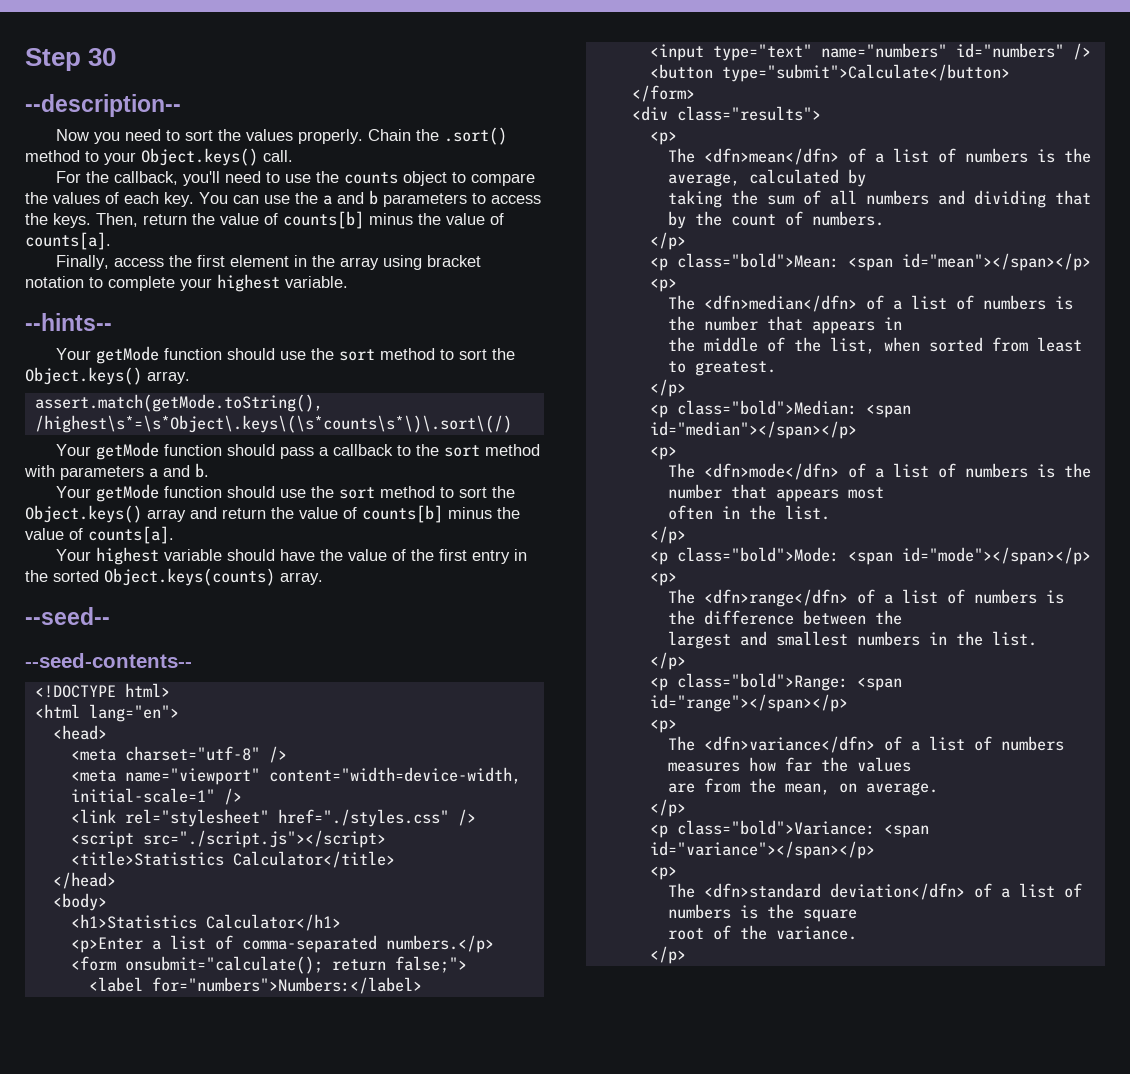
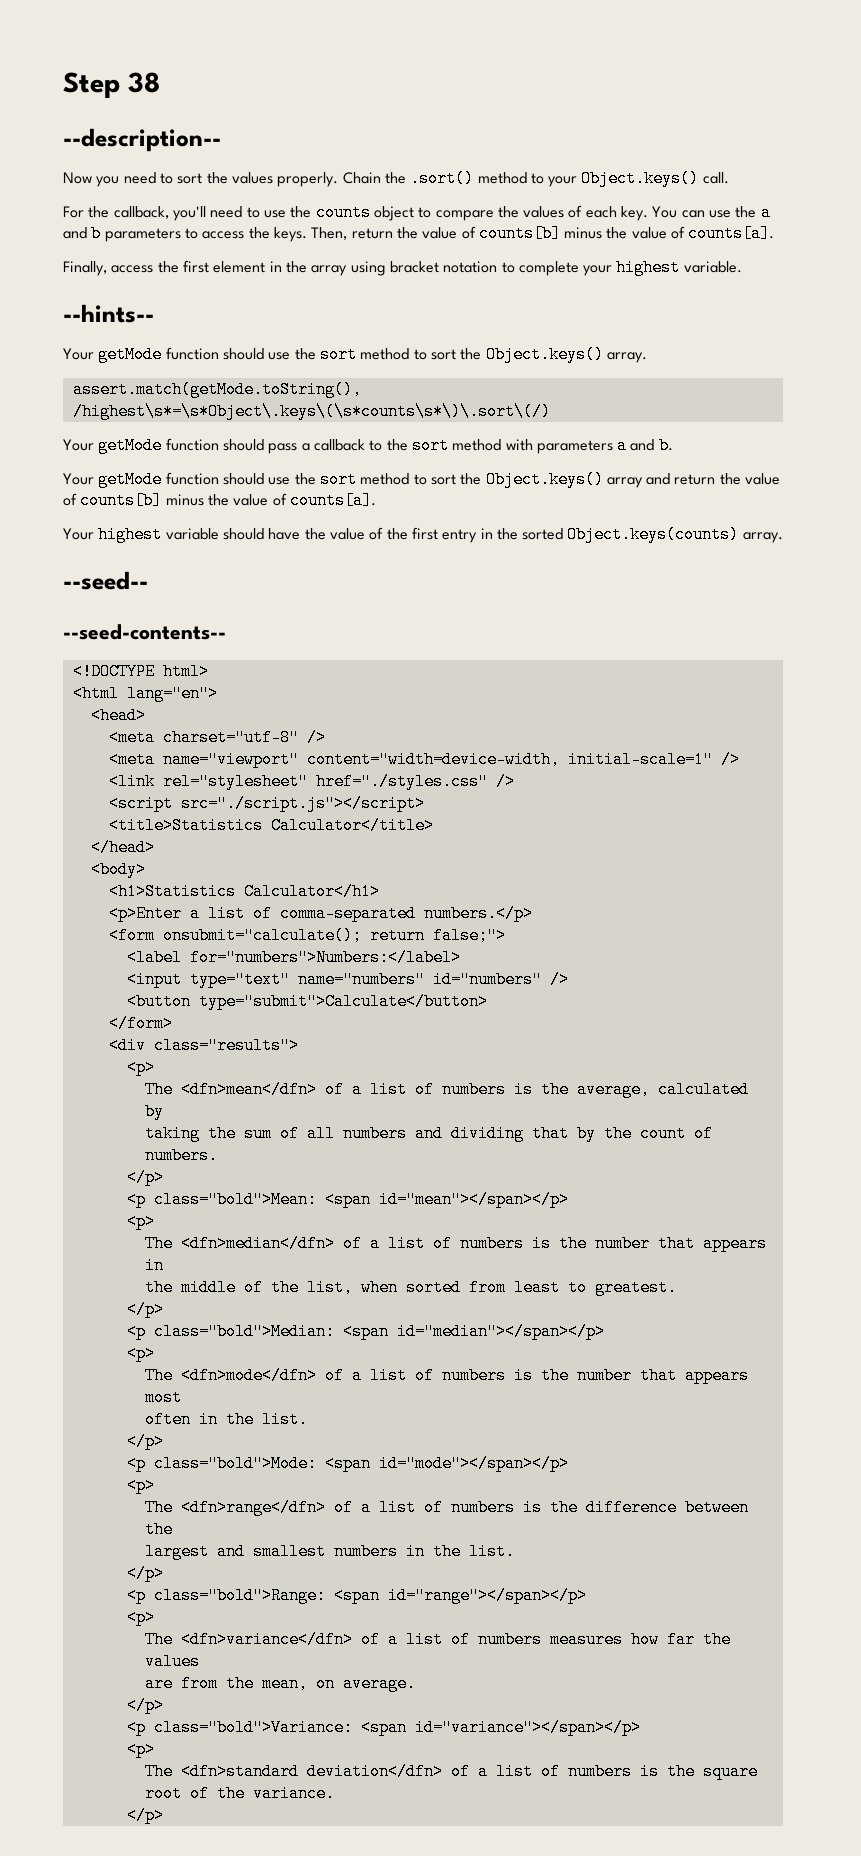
- Step 30
+ Step 38

